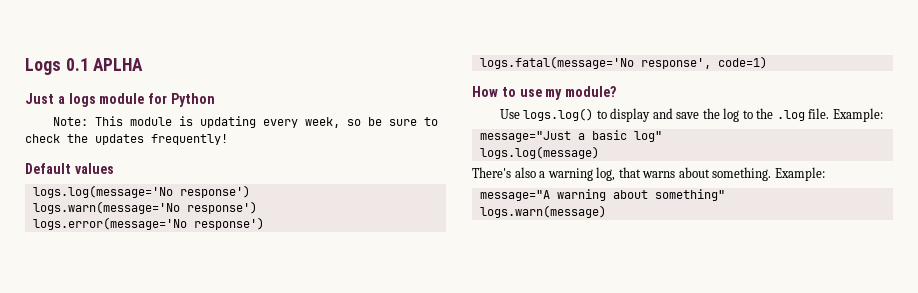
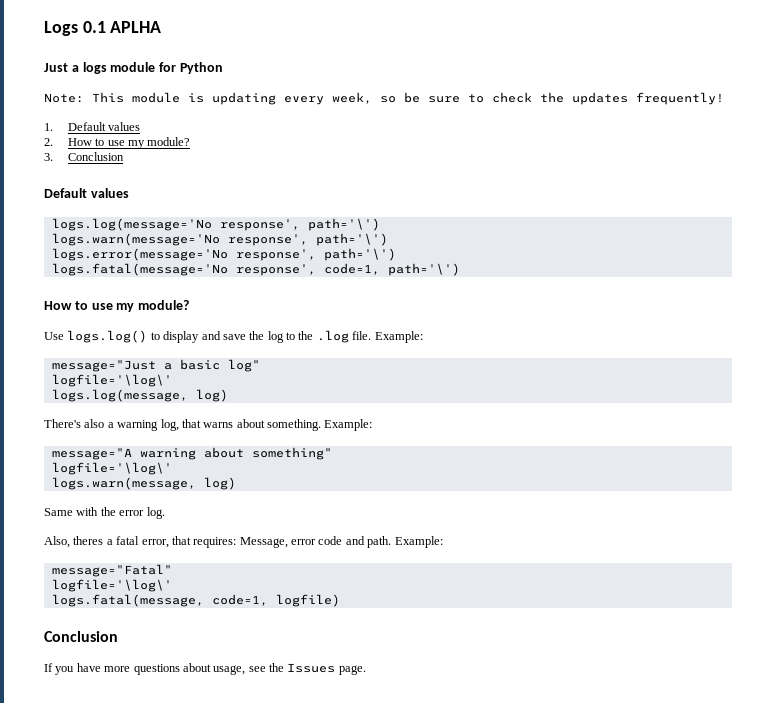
+ 1. Default values
+ 2. How to use my module?
+ 3. Conclusion
- logs.log(message='No response')
+ logs.log(message='No response', path='\')
- logs.warn(message='No response')
+ logs.warn(message='No response', path='\')
- logs.error(message='No response')
+ logs.error(message='No response', path='\')
- logs.fatal(message='No response', code=1)
+ logs.fatal(message='No response', code=1, path='\')
  message="Just a basic log"
- logs.log(message)
+ logfile='\log\'
+ logs.log(message, log)
  message="A warning about something"
- logs.warn(message)
+ logfile='\log\'
+ logs.warn(message, log)
+ Same with the error log.
+ Also, theres a fatal error, that requires: Message, error code and path. Example:
+ message="Fatal"
+ logfile='\log\'
+ logs.fatal(message, code=1, logfile)
+ Conclusion
+ If you have more questions about usage, see the Issues page.

